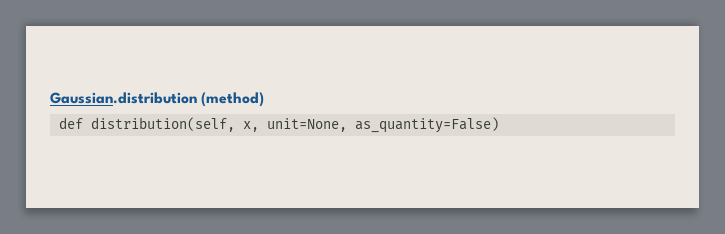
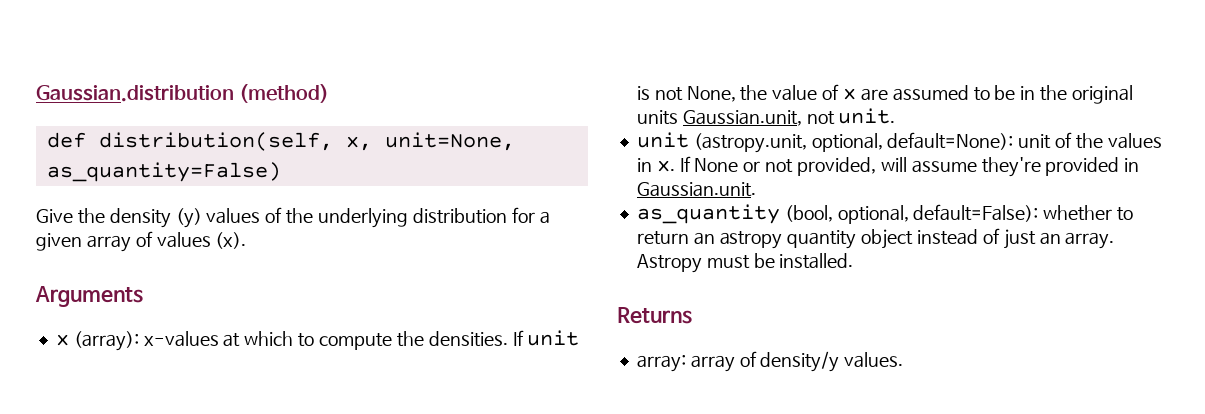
+ Give the density (y) values of the underlying distribution for a given array of values (x).
+ Arguments
+ x (array): x-values at which to compute the densities. If unit is not None, the value of x are assumed to be in the original units Gaussian.unit, not unit.
+ unit (astropy.unit, optional, default=None): unit of the values in x. If None or not provided, will assume they're provided in Gaussian.unit.
+ as_quantity (bool, optional, default=False): whether to return an astropy quantity object instead of just an array. Astropy must be installed.
+ Returns
+ array: array of density/y values.

